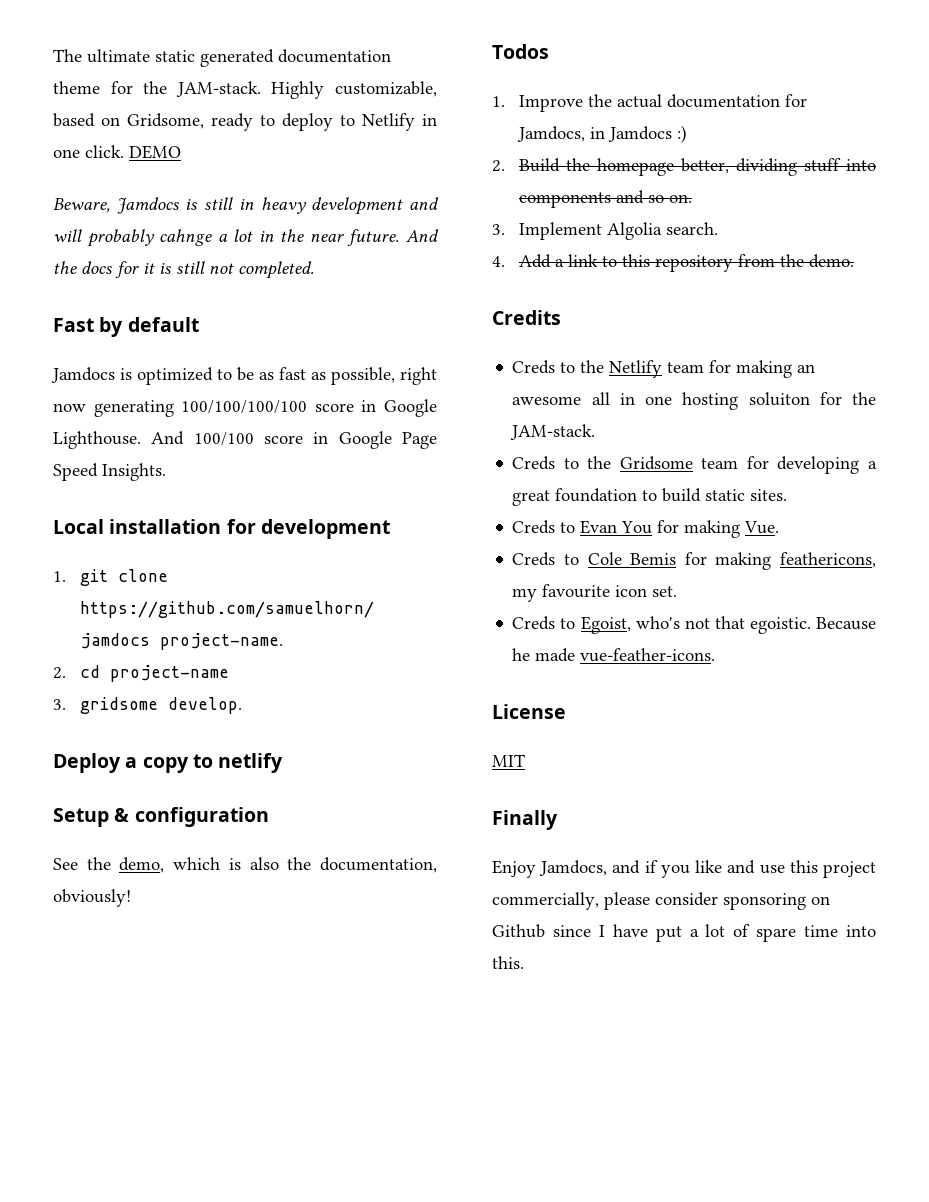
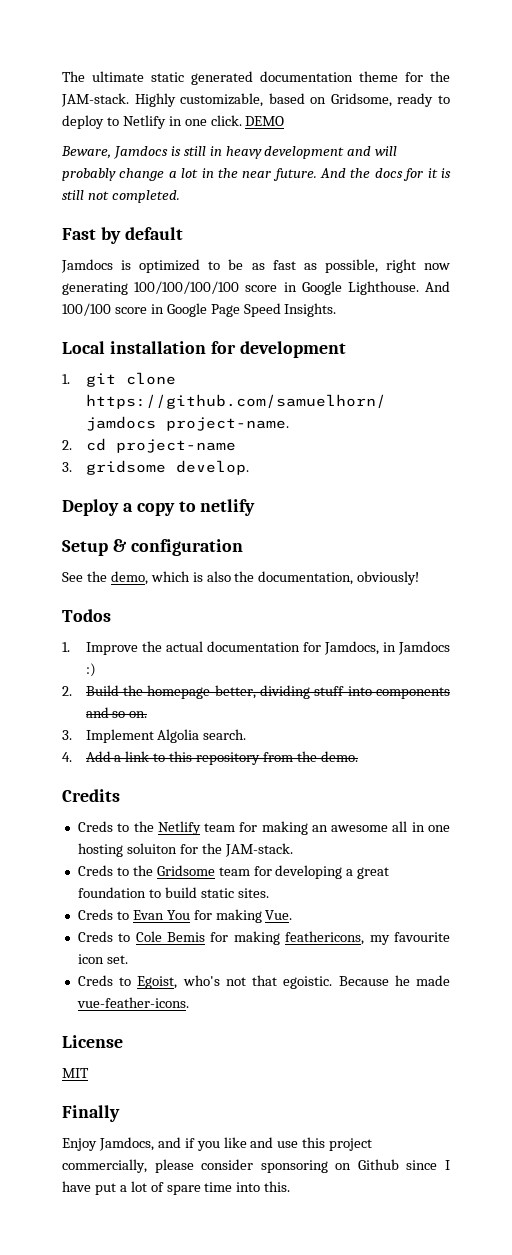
- Beware, Jamdocs is still in heavy development and will probably cahnge a lot in the near future.
+ Beware, Jamdocs is still in heavy development and will probably change a lot in the near future.

